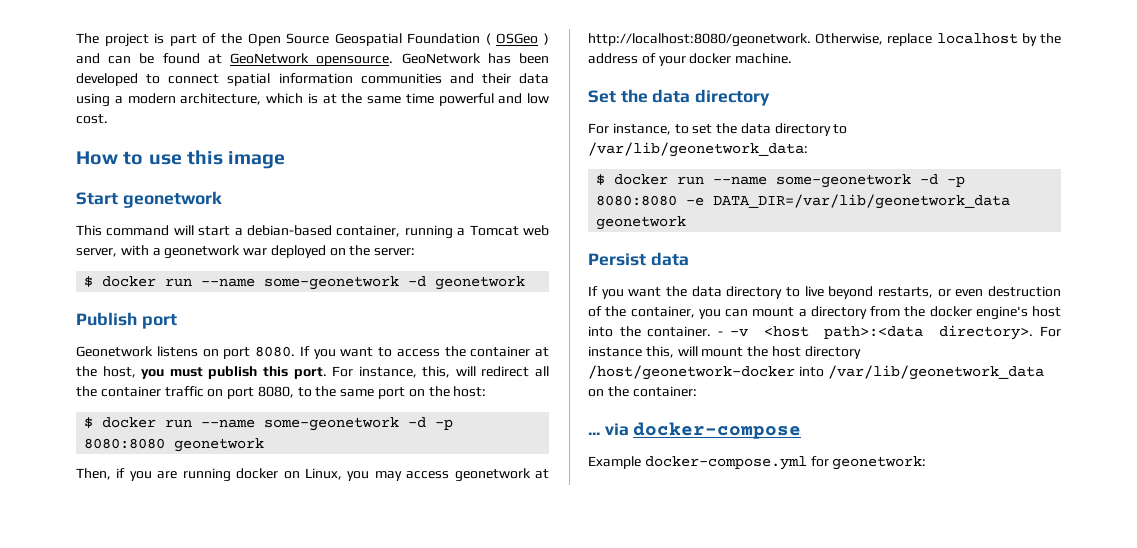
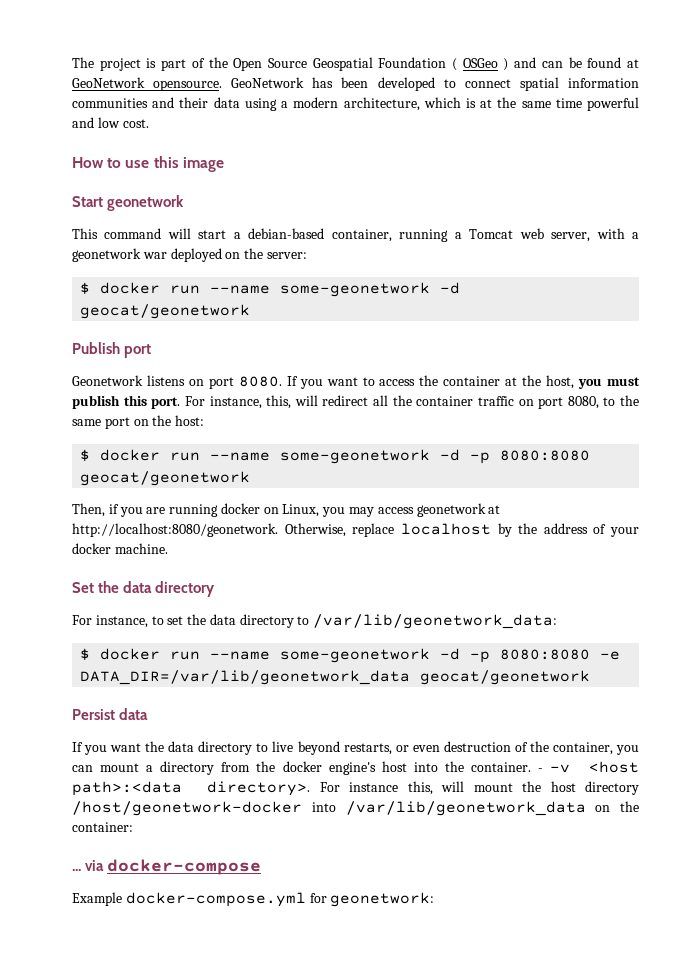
- $ docker run --name some-geonetwork -d geonetwork
+ $ docker run --name some-geonetwork -d geocat/geonetwork
- $ docker run --name some-geonetwork -d -p 8080:8080 geonetwork
+ $ docker run --name some-geonetwork -d -p 8080:8080 geocat/geonetwork
- $ docker run --name some-geonetwork -d -p 8080:8080 -e DATA_DIR=/var/lib/geonetwork_data geonetwork
+ $ docker run --name some-geonetwork -d -p 8080:8080 -e DATA_DIR=/var/lib/geonetwork_data geocat/geonetwork

